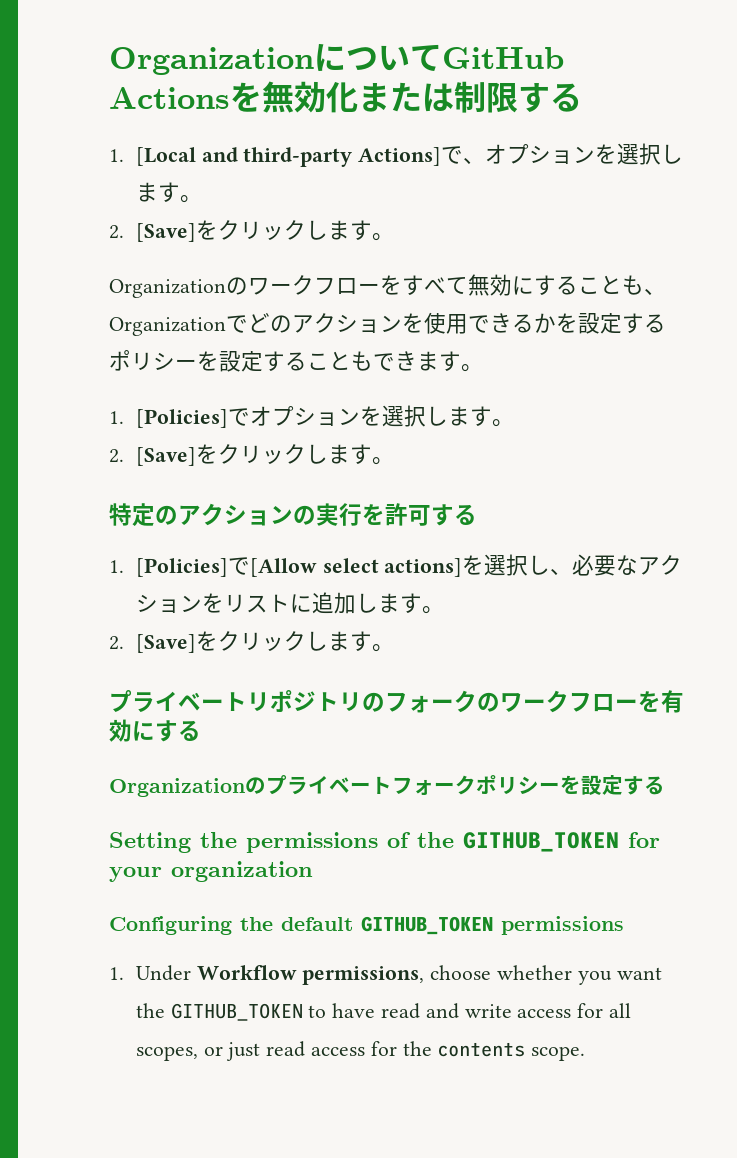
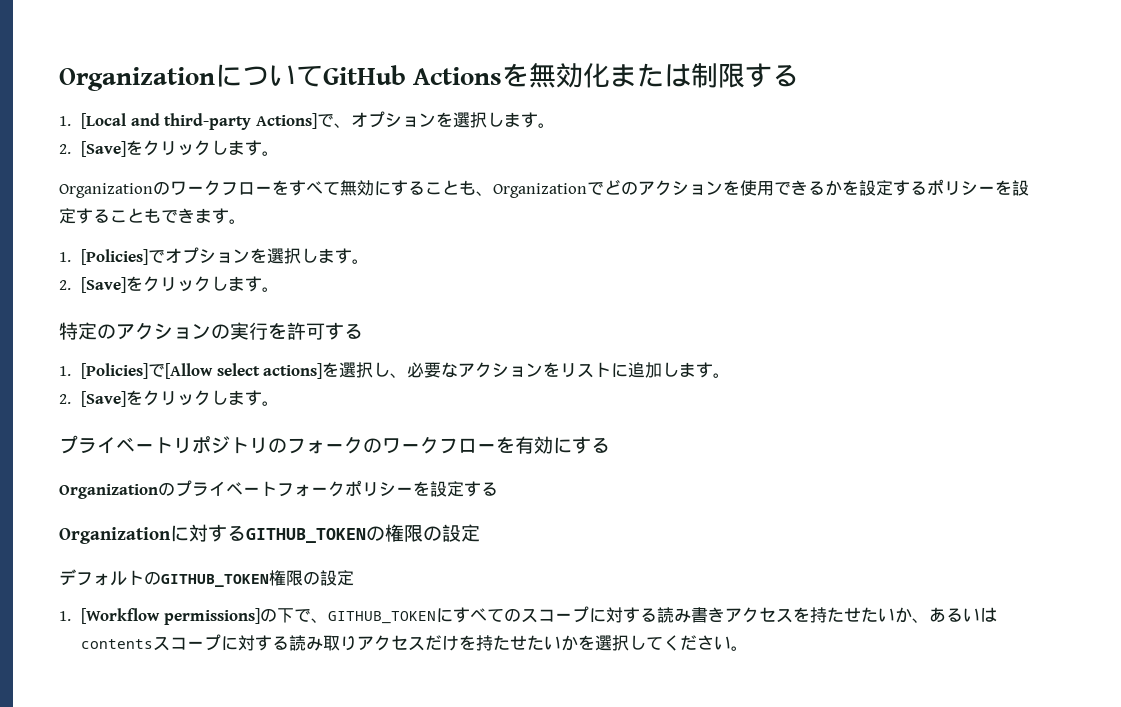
- Setting the permissions of the GITHUB_TOKEN for your organization
- Configuring the default GITHUB_TOKEN permissions
- 1. Under Workflow permissions, choose whether you want the GITHUB_TOKEN to have read and write access for all scopes, or just read access for the contents scope.
+ Organizationに対するGITHUB_TOKENの権限の設定
+ デフォルトのGITHUB_TOKEN権限の設定
+ 1. [Workflow permissions]の下で、GITHUB_TOKENにすべてのスコープに対する読み書きアクセスを持たせたいか、あるいはcontentsスコープに対する読み取りアクセスだけを持たせたいかを選択してください。

